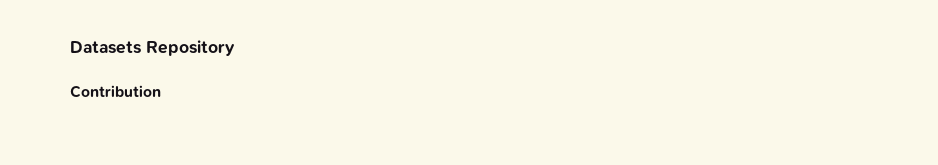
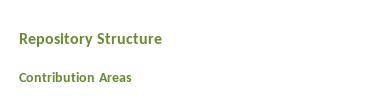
- Datasets Repository
+ Repository Structure
- Contribution
+ Contribution Areas

